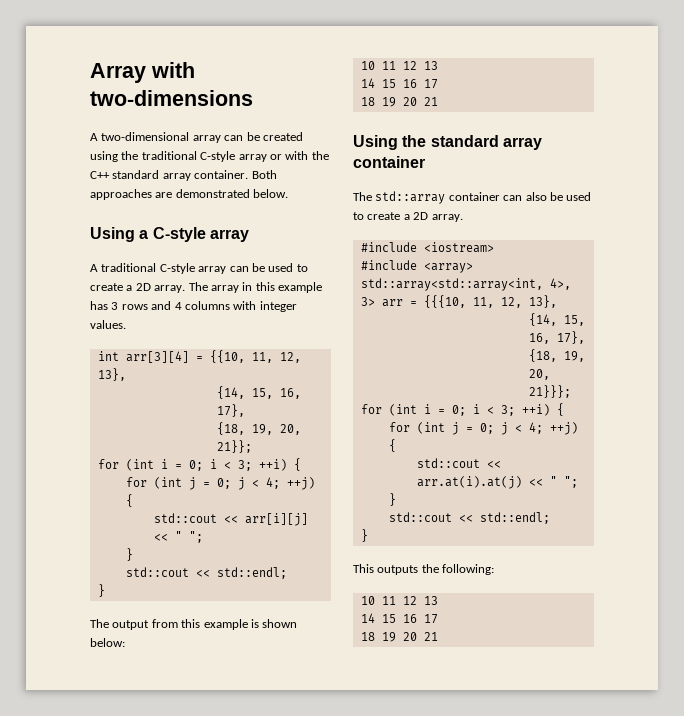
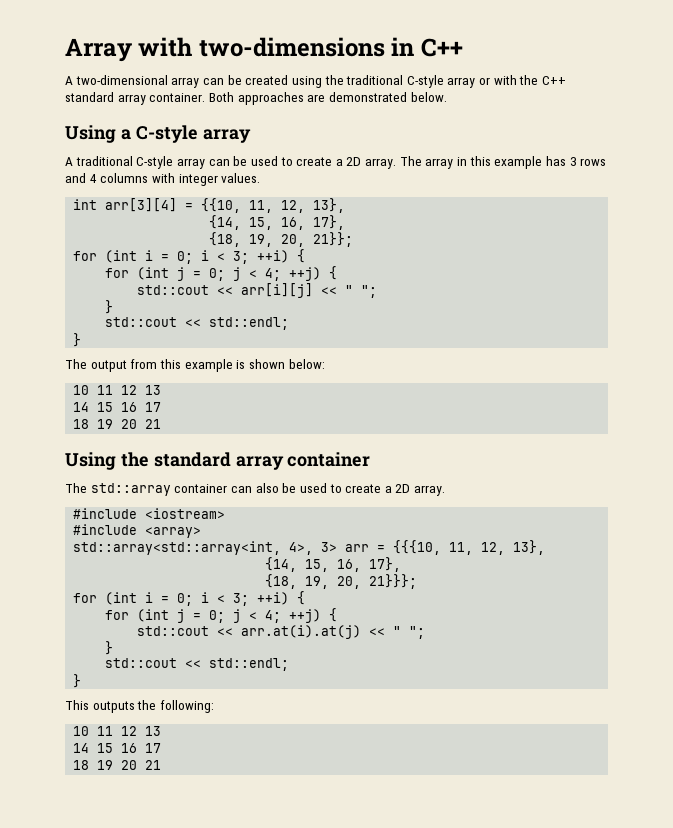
- Array with two-dimensions
+ Array with two-dimensions in C++

